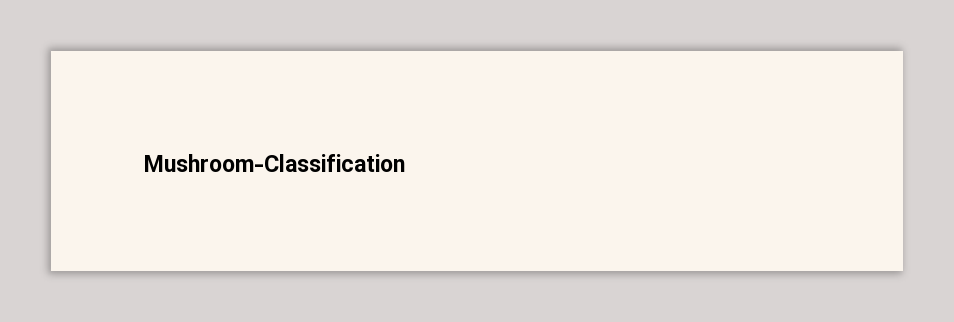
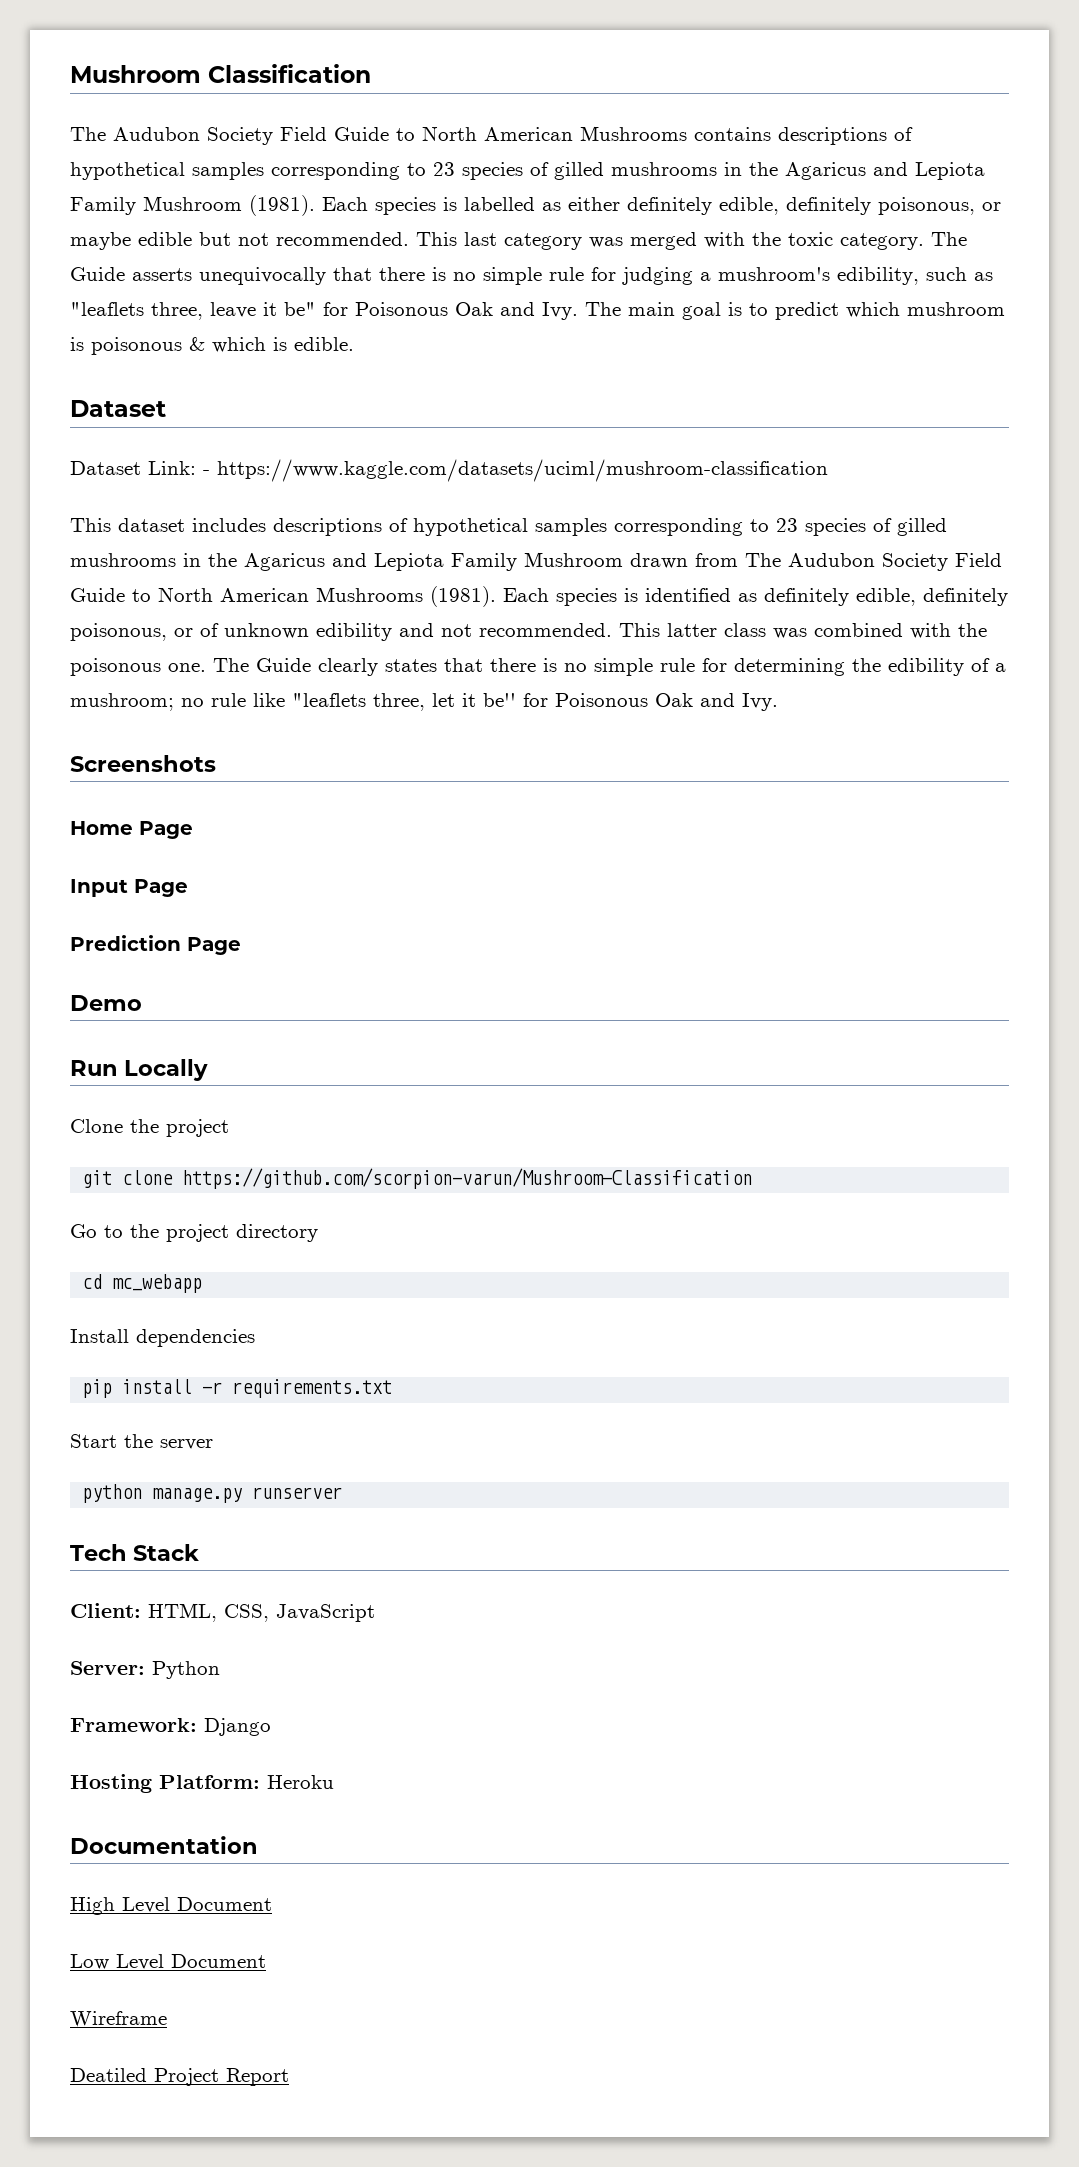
- Mushroom-Classification
+ Mushroom Classification
+ The Audubon Society Field Guide to North American Mushrooms contains descriptions of hypothetical samples corresponding to 23 species of gilled mushrooms in the Agaricus and Lepiota Family Mushroom (1981). Each species is labelled as either definitely edible, definitely poisonous, or maybe edible but not recommended. This last category was merged with the toxic category. The Guide asserts unequivocally that there is no simple rule for judging a mushroom's edibility, such as "leaflets three, leave it be" for Poisonous Oak and Ivy. The main goal is to predict which mushroom is poisonous & which is edible.
+ Dataset
+ Dataset Link: - https://www.kaggle.com/datasets/uciml/mushroom-classification
+ This dataset includes descriptions of hypothetical samples corresponding to 23 species of gilled mushrooms in the Agaricus and Lepiota Family Mushroom drawn from The Audubon Society Field Guide to North American Mushrooms (1981). Each species is identified as definitely edible, definitely poisonous, or of unknown edibility and not recommended. This latter class was combined with the poisonous one. The Guide clearly states that there is no simple rule for determining the edibility of a mushroom; no rule like "leaflets three, let it be'' for Poisonous Oak and Ivy.
+ Screenshots
+ Home Page
+ Input Page
+ Prediction Page
+ Demo
+ Run Locally
+ Clone the project
+ git clone https://github.com/scorpion-varun/Mushroom-Classification
+ Go to the project directory
+ cd mc_webapp
+ Install dependencies
+ pip install -r requirements.txt
+ Start the server
+ python manage.py runserver
+ Tech Stack
+ Client: HTML, CSS, JavaScript
+ Server: Python
+ Framework: Django
+ Hosting Platform: Heroku
+ Documentation
+ High Level Document
+ Low Level Document
+ Wireframe
+ Deatiled Project Report

